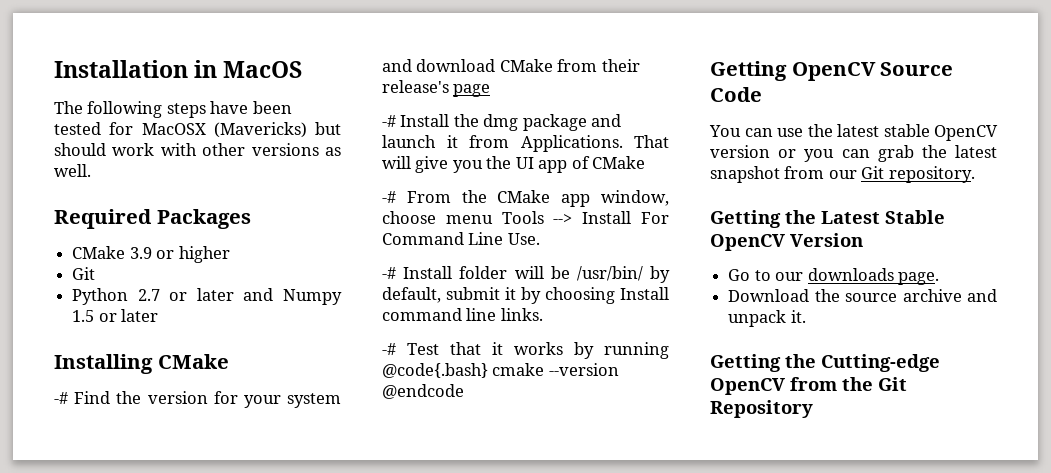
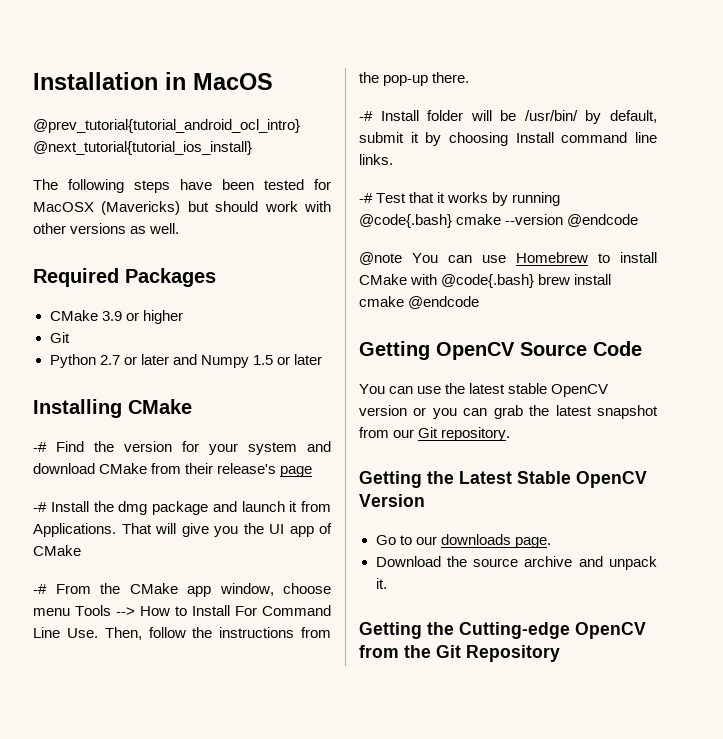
+ @prev_tutorial{tutorial_android_ocl_intro} @next_tutorial{tutorial_ios_install}
- -# From the CMake app window, choose menu Tools --> Install For Command Line Use.
+ -# From the CMake app window, choose menu Tools --> How to Install For Command Line Use. Then, follow the instructions from the pop-up there.
+ @note You can use Homebrew to install CMake with @code{.bash} brew install cmake @endcode

